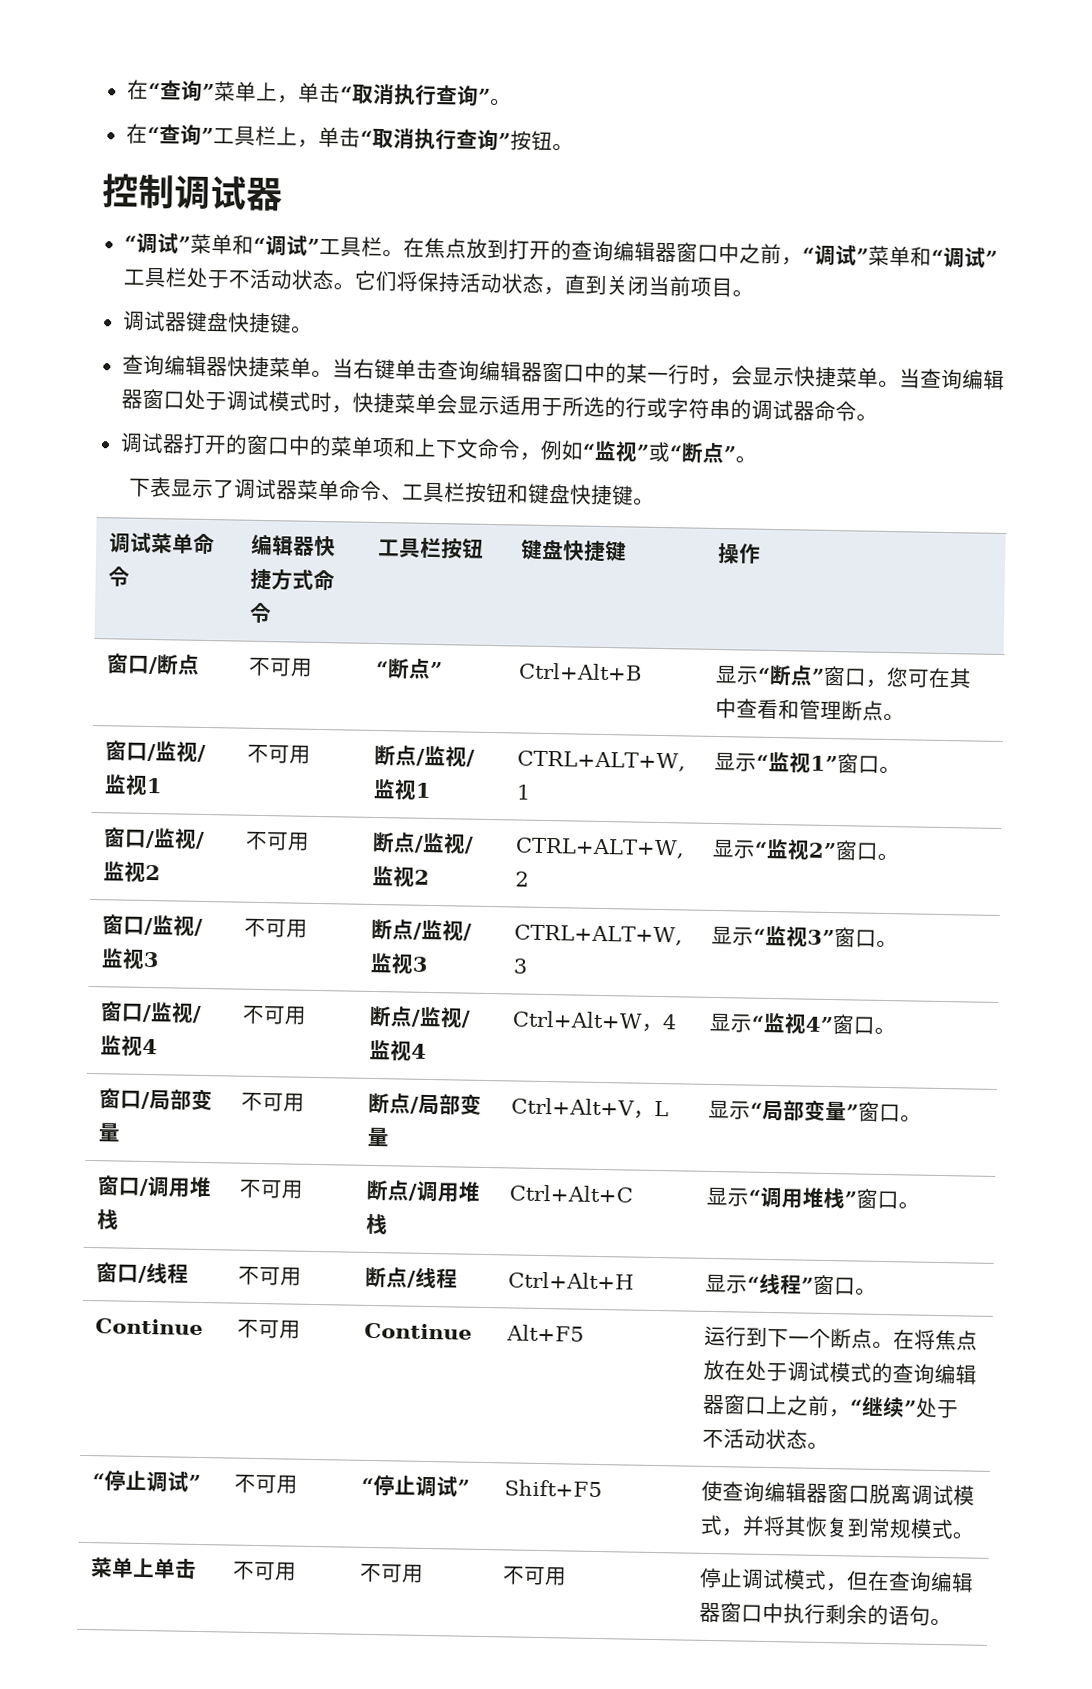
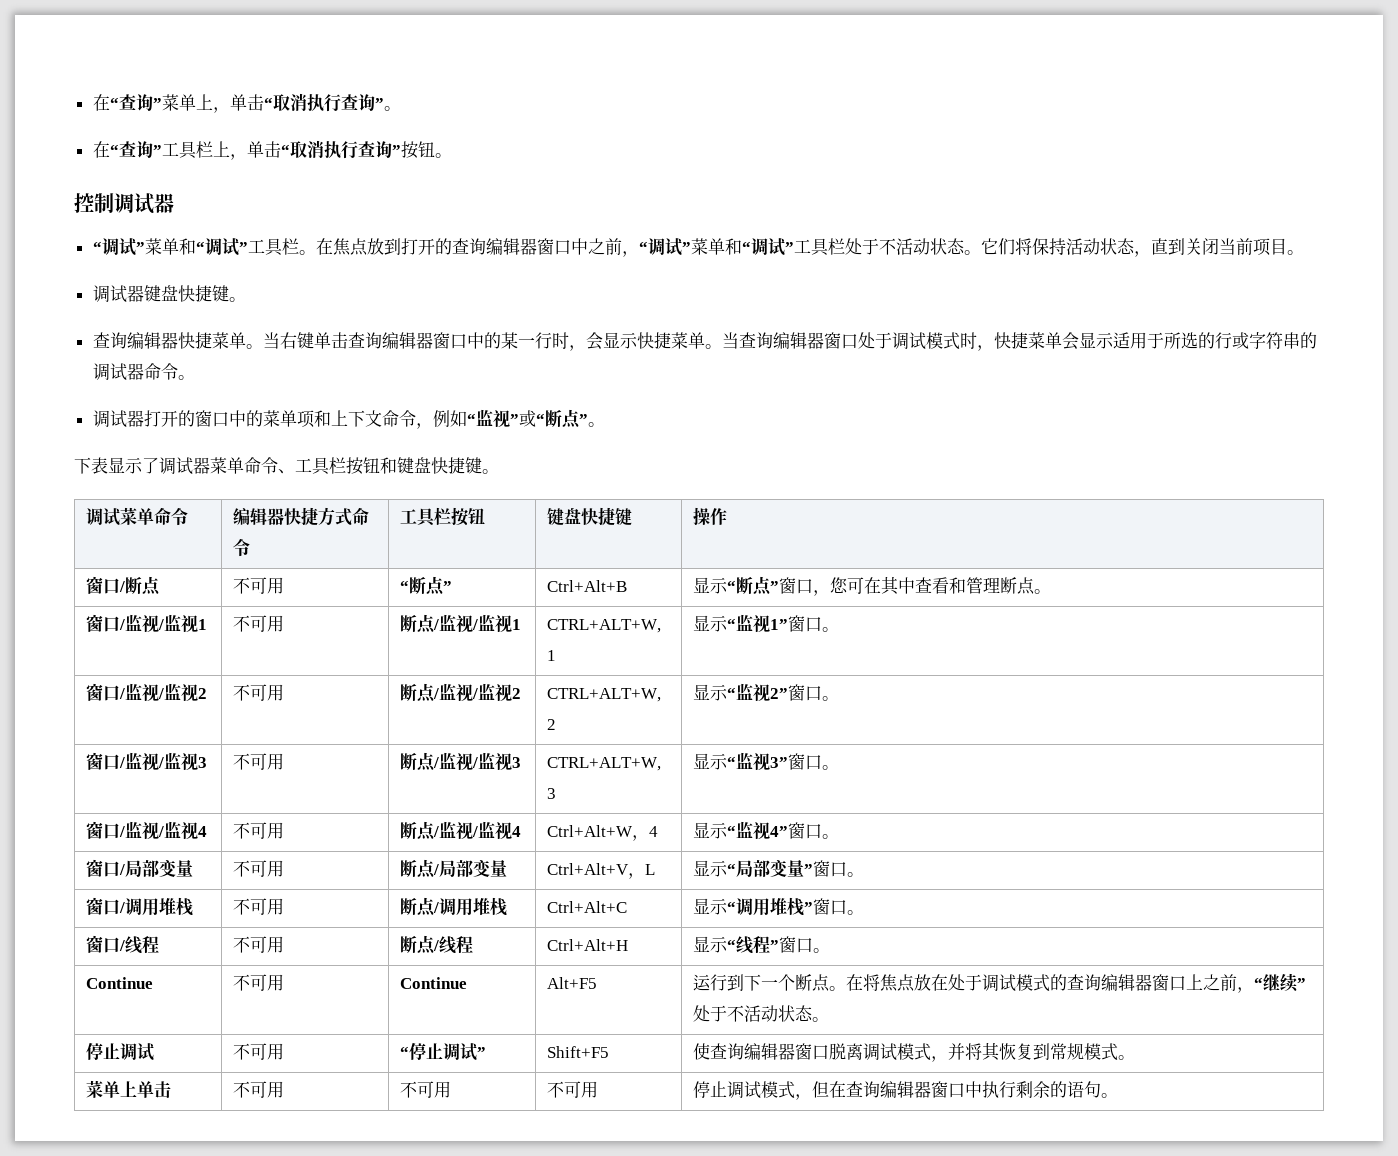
- “停止调试” | 不可用 | “停止调试” | Shift+F5 | 使查询编辑器窗口脱离调试模式，并将其恢复到常规模式。
+ 停止调试 | 不可用 | “停止调试” | Shift+F5 | 使查询编辑器窗口脱离调试模式，并将其恢复到常规模式。

